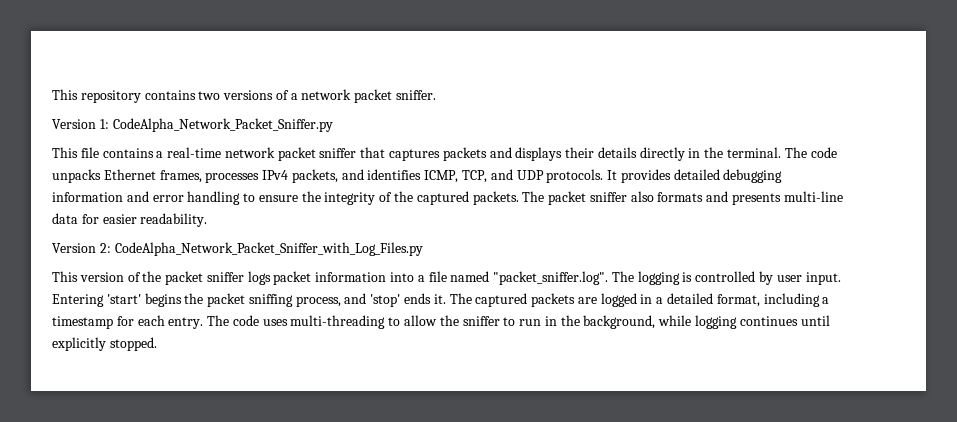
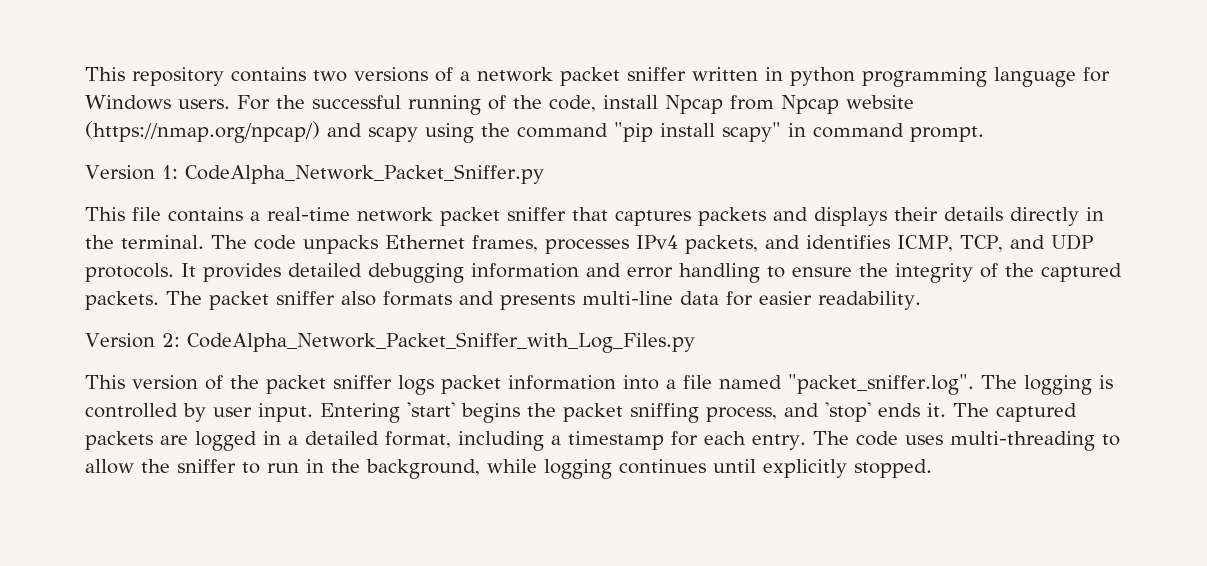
- This repository contains two versions of a network packet sniffer.
+ This repository contains two versions of a network packet sniffer written in python programming language for Windows users. For the successful running of the code, install Npcap from Npcap website (https://nmap.org/npcap/) and scapy using the command "pip install scapy" in command prompt.

